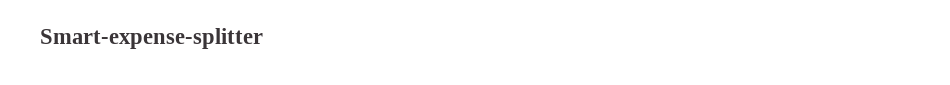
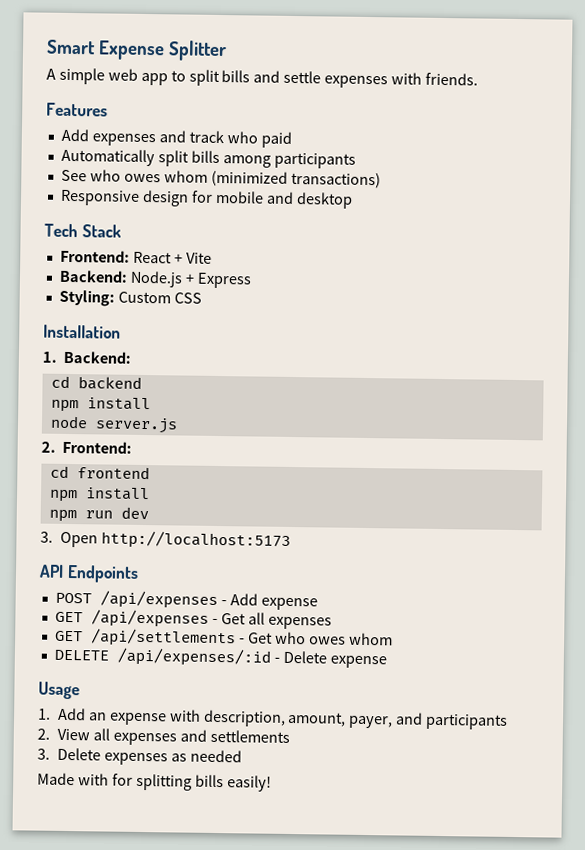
- Smart-expense-splitter
+ Smart Expense Splitter
+ A simple web app to split bills and settle expenses with friends.
+ Features
+ Add expenses and track who paid
+ Automatically split bills among participants
+ See who owes whom (minimized transactions)
+ Responsive design for mobile and desktop
+ Tech Stack
+ Frontend: React + Vite
+ Backend: Node.js + Express
+ Styling: Custom CSS
+ Installation
+ 1. Backend:
+ cd backend
+ npm install
+ node server.js
+ 2. Frontend:
+ cd frontend
+ npm install
+ npm run dev
+ 3. Open http://localhost:5173
+ API Endpoints
+ POST /api/expenses - Add expense
+ GET /api/expenses - Get all expenses
+ GET /api/settlements - Get who owes whom
+ DELETE /api/expenses/:id - Delete expense
+ Usage
+ 1. Add an expense with description, amount, payer, and participants
+ 2. View all expenses and settlements
+ 3. Delete expenses as needed
+ Made with for splitting bills easily!

